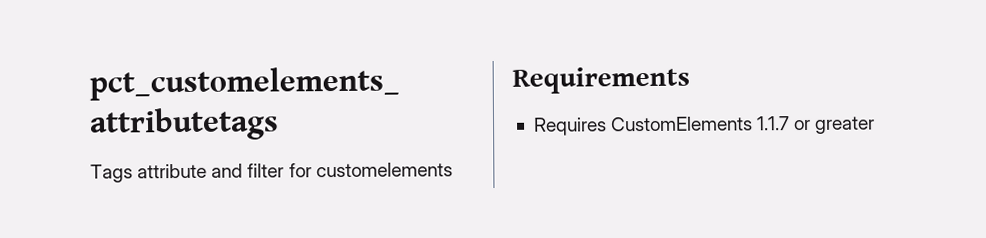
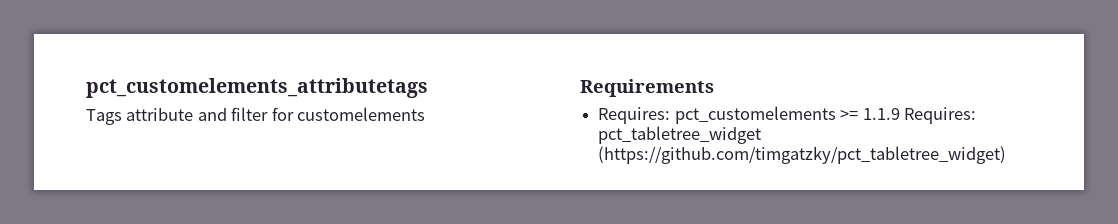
- Requires CustomElements 1.1.7 or greater
+ Requires: pct_customelements >= 1.1.9 Requires: pct_tabletree_widget (https://github.com/timgatzky/pct_tabletree_widget)

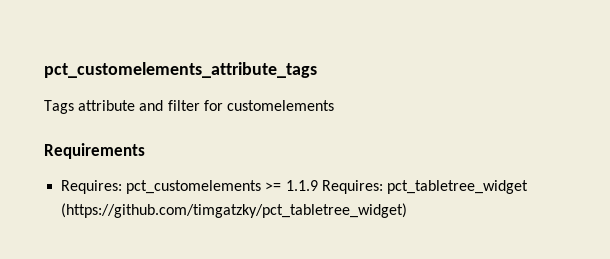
- pct_customelements_attributetags
+ pct_customelements_attribute_tags

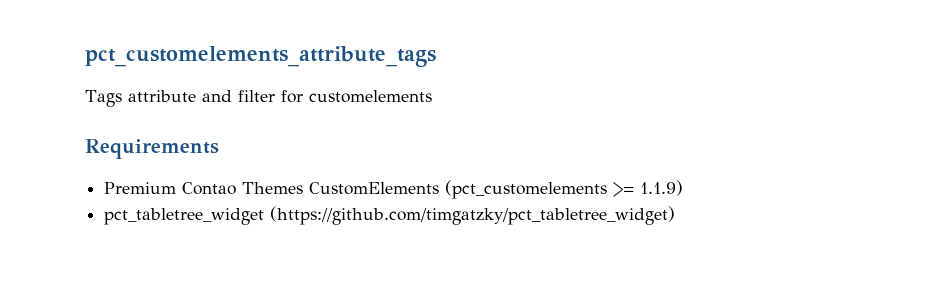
- Requires: pct_customelements >= 1.1.9 Requires: pct_tabletree_widget (https://github.com/timgatzky/pct_tabletree_widget)
+ Premium Contao Themes CustomElements (pct_customelements >= 1.1.9)
+ pct_tabletree_widget (https://github.com/timgatzky/pct_tabletree_widget)

